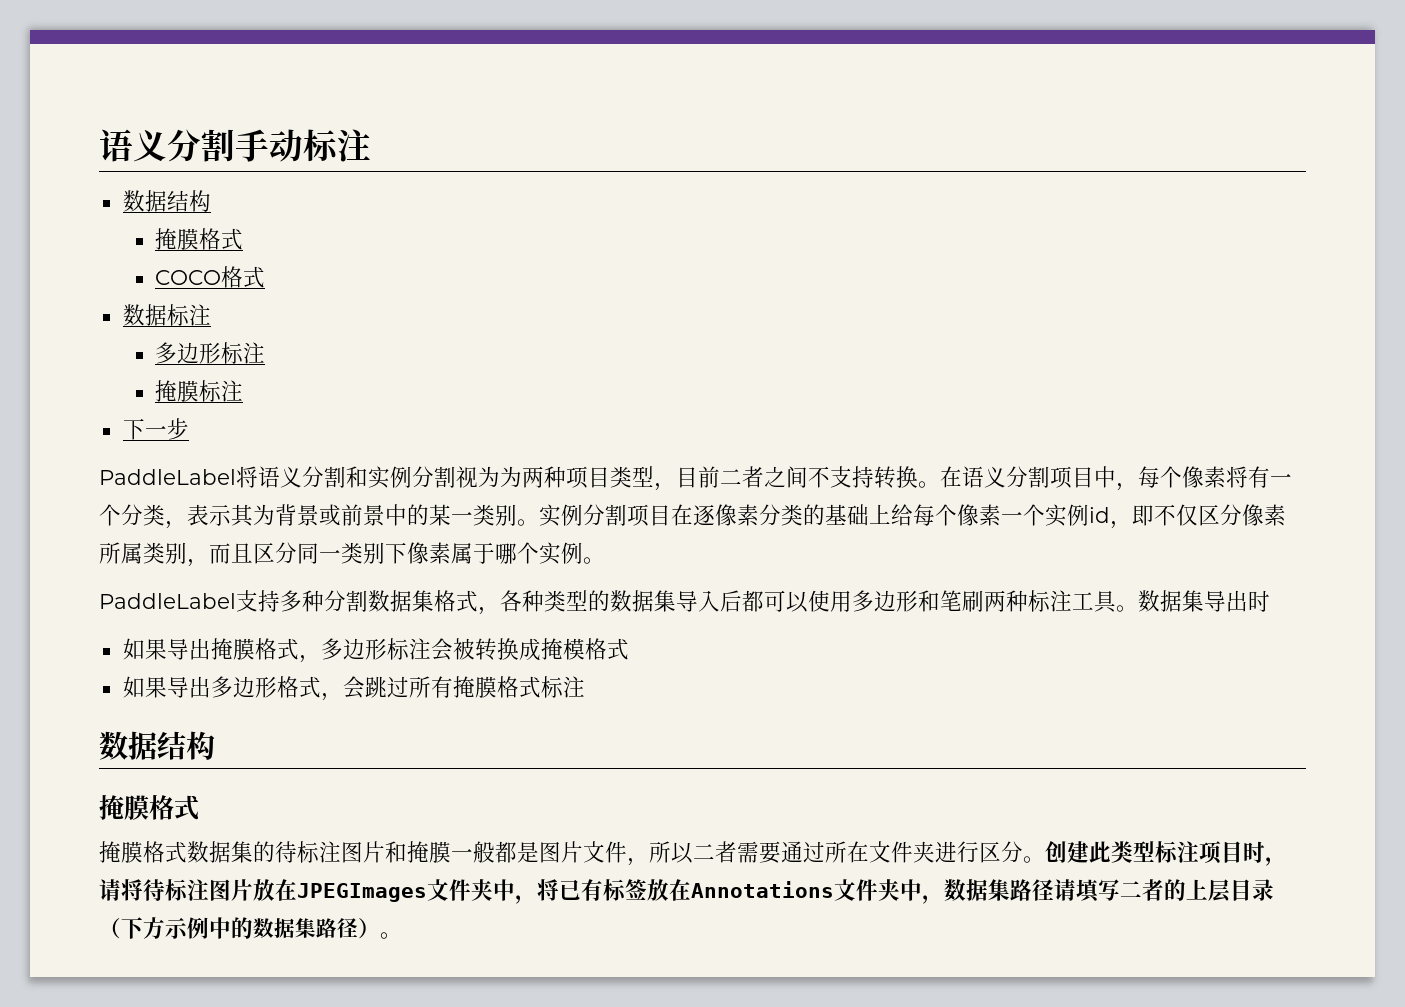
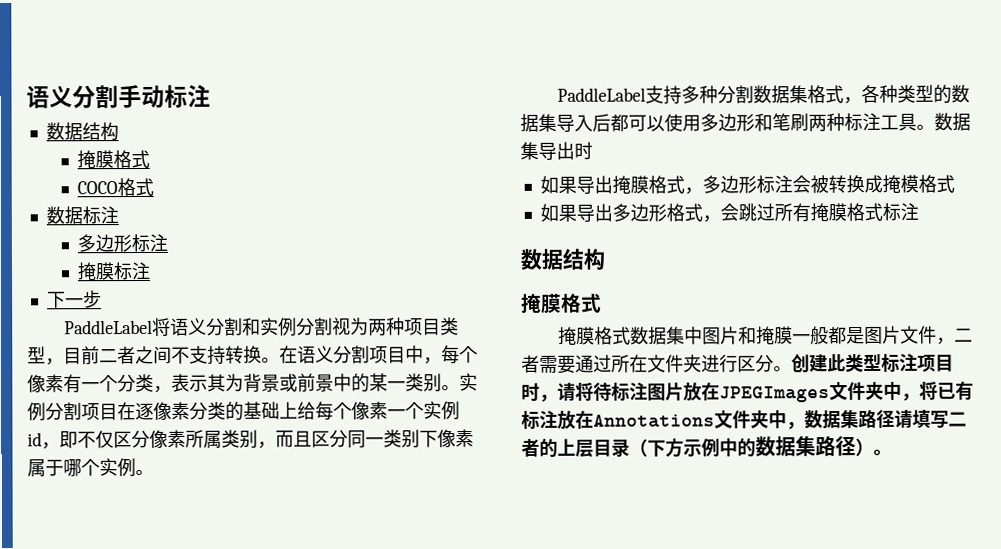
- PaddleLabel将语义分割和实例分割视为为两种项目类型，目前二者之间不支持转换。
+ PaddleLabel将语义分割和实例分割视为两种项目类型，目前二者之间不支持转换。
- 在语义分割项目中，每个像素将有一个分类，表示其为背景或前景中的某一类别。
+ 在语义分割项目中，每个像素有一个分类，表示其为背景或前景中的某一类别。
- 掩膜格式数据集的待标注图片和掩膜一般都是图片文件，所以二者需要通过所在文件夹进行区分。
+ 掩膜格式数据集中图片和掩膜一般都是图片文件，二者需要通过所在文件夹进行区分。
- 创建此类型标注项目时，请将待标注图片放在JPEGImages文件夹中，将已有标签放在Annotations文件夹中，数据集路径请填写二者的上层目录（下方示例中的数据集路径）。
+ 创建此类型标注项目时，请将待标注图片放在JPEGImages文件夹中，将已有标注放在Annotations文件夹中，数据集路径请填写二者的上层目录（下方示例中的数据集路径）。

